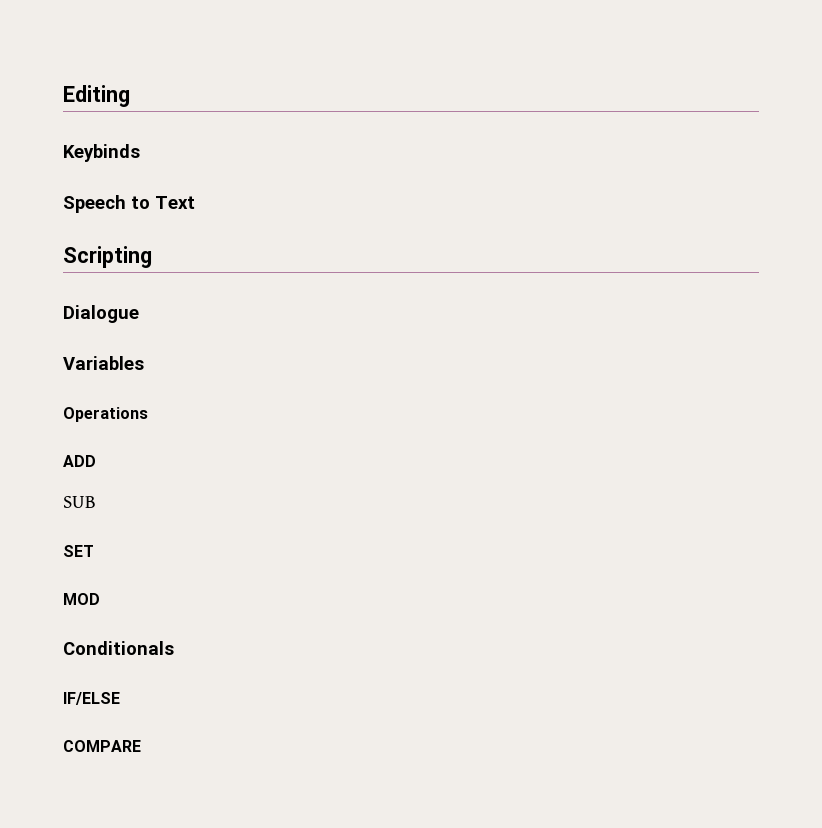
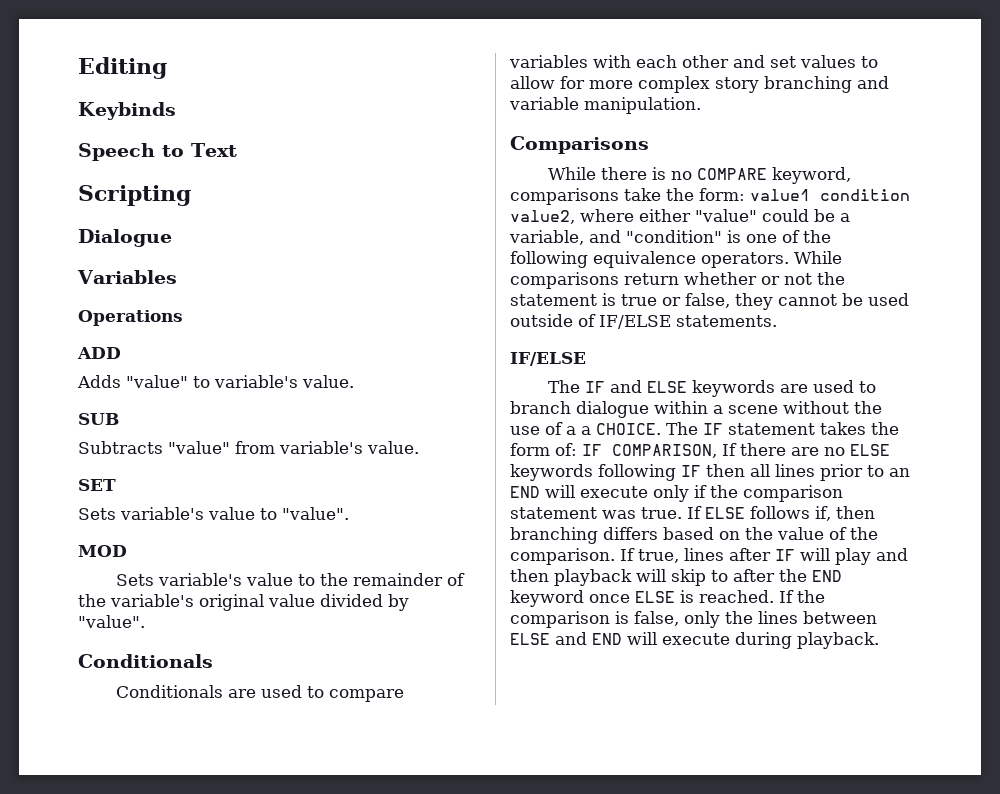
+ Adds "value" to variable's value.
  SUB
+ Subtracts "value" from variable's value.
  SET
+ Sets variable's value to "value".
  MOD
+ Sets variable's value to the remainder of the variable's original value divided by "value".
  Conditionals
+ Conditionals are used to compare variables with each other and set values to allow for more complex story branching and variable manipulation.
+ Comparisons
+ While there is no COMPARE keyword, comparisons take the form: value1 condition value2, where either "value" could be a variable, and "condition" is one of the following equivalence operators. While comparisons return whether or not the statement is true or false, they cannot be used outside of IF/ELSE statements.
  IF/ELSE
- COMPARE
+ The IF and ELSE keywords are used to branch dialogue within a scene without the use of a a CHOICE. The IF statement takes the form of: IF COMPARISON, If there are no ELSE keywords following IF then all lines prior to an END will execute only if the comparison statement was true. If ELSE follows if, then branching differs based on the value of the comparison. If true, lines after IF will play and then playback will skip to after the END keyword once ELSE is reached. If the comparison is false, only the lines between ELSE and END will execute during playback.

